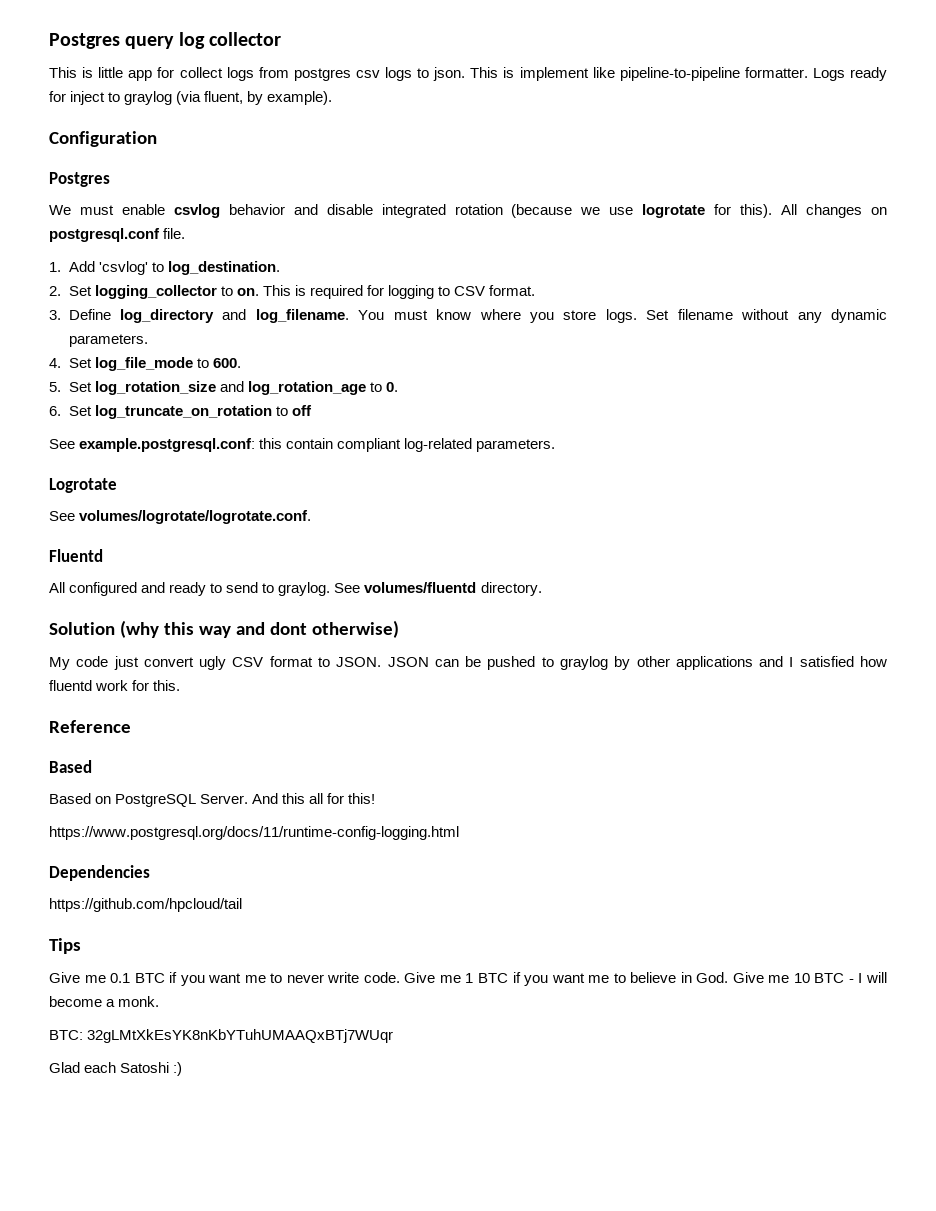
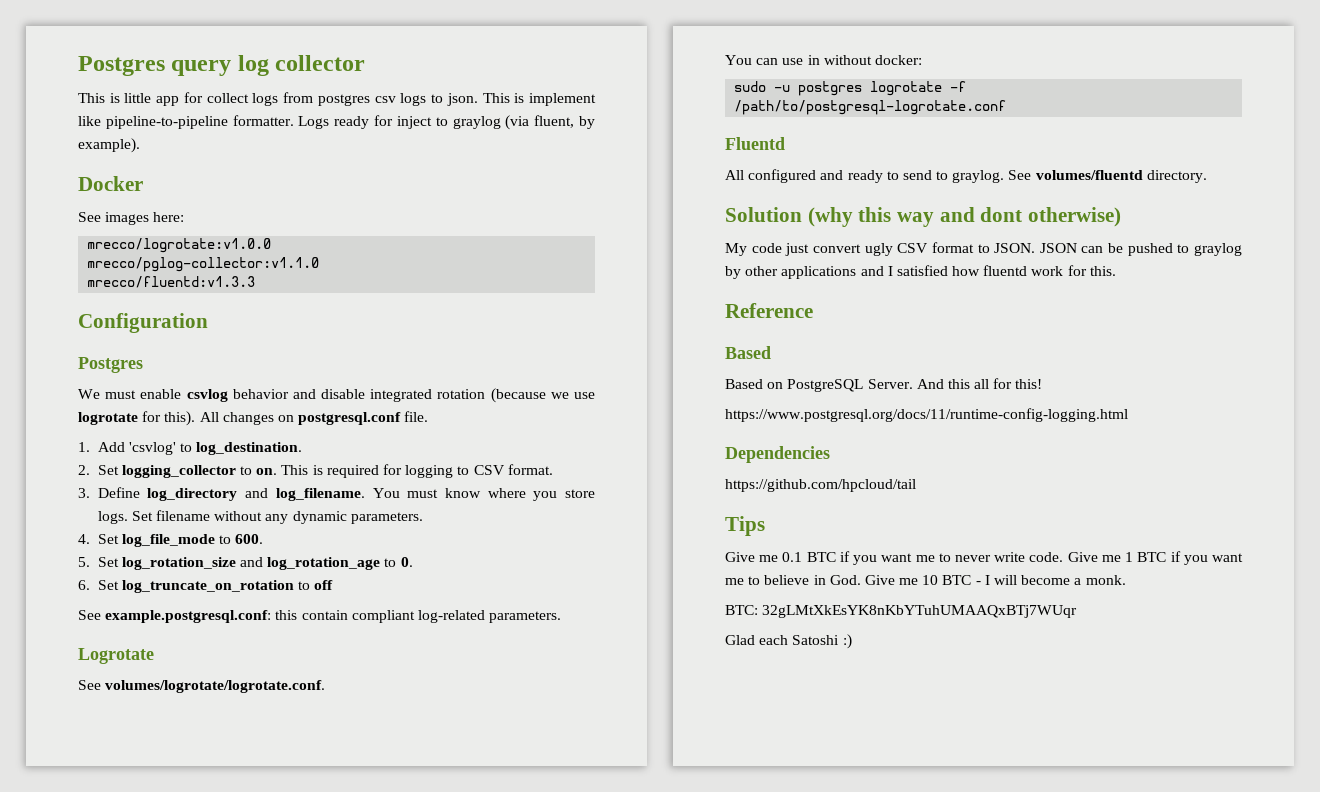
+ Docker
+ See images here:
+ mrecco/logrotate:v1.0.0
+ mrecco/pglog-collector:v1.1.0
+ mrecco/fluentd:v1.3.3
+ You can use in without docker:
+ sudo -u postgres logrotate -f /path/to/postgresql-logrotate.conf

